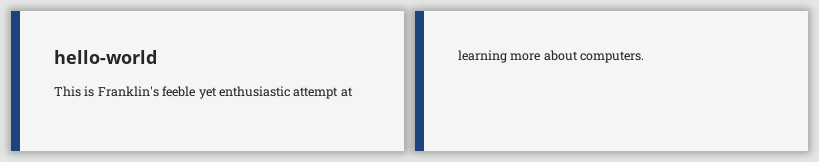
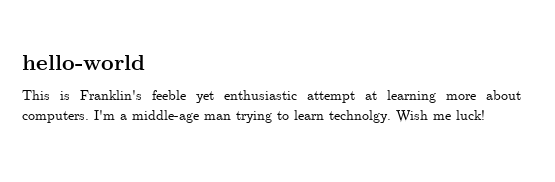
+ I'm a middle-age man trying to learn technolgy. Wish me luck!

